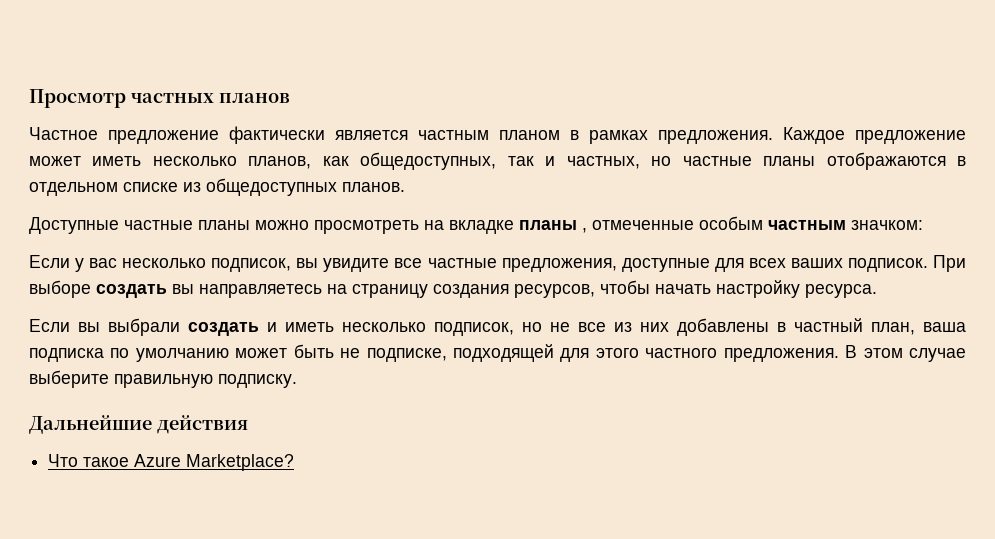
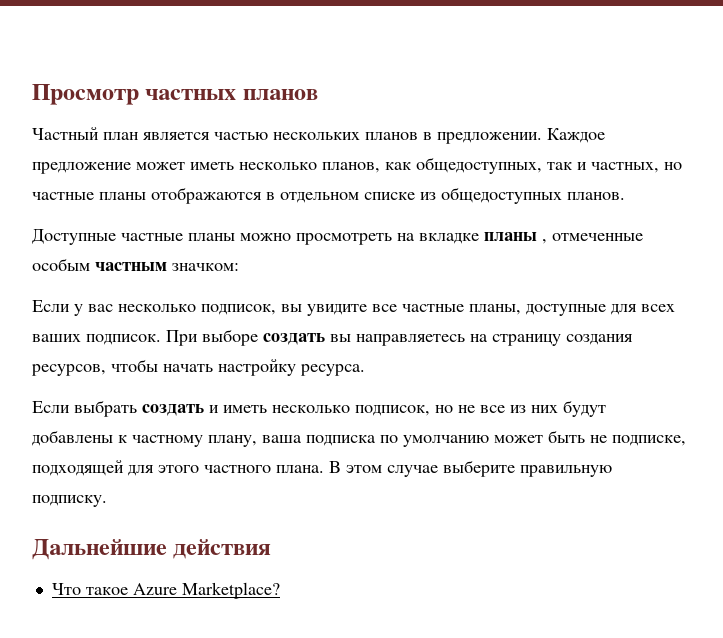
- Частное предложение фактически является частным планом в рамках предложения.
+ Частный план является частью нескольких планов в предложении.
- Если у вас несколько подписок, вы увидите все частные предложения, доступные для всех ваших подписок.
+ Если у вас несколько подписок, вы увидите все частные планы, доступные для всех ваших подписок.
- Если вы выбрали создать и иметь несколько подписок, но не все из них добавлены в частный план, ваша подписка по умолчанию может быть не подписке, подходящей для этого частного предложения.
+ Если выбрать создать и иметь несколько подписок, но не все из них будут добавлены к частному плану, ваша подписка по умолчанию может быть не подписке, подходящей для этого частного плана.

